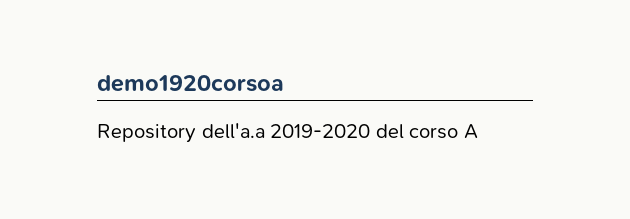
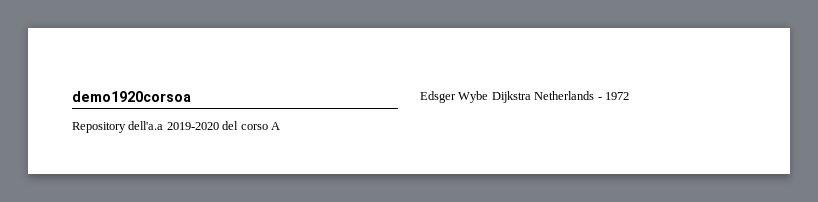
+ Edsger Wybe Dijkstra Netherlands - 1972

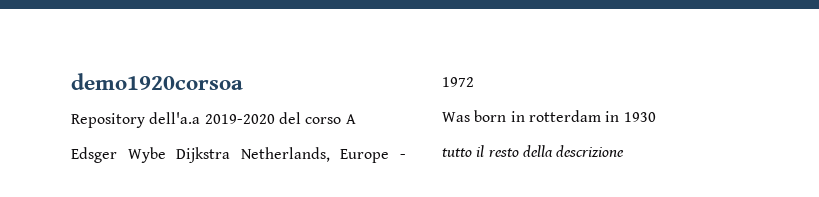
- Edsger Wybe Dijkstra Netherlands - 1972
+ Edsger Wybe Dijkstra Netherlands, Europe - 1972
+ Was born in rotterdam in 1930
+ tutto il resto della descrizione

